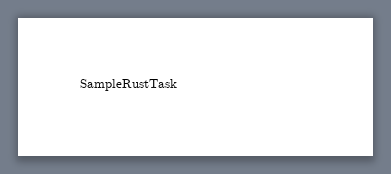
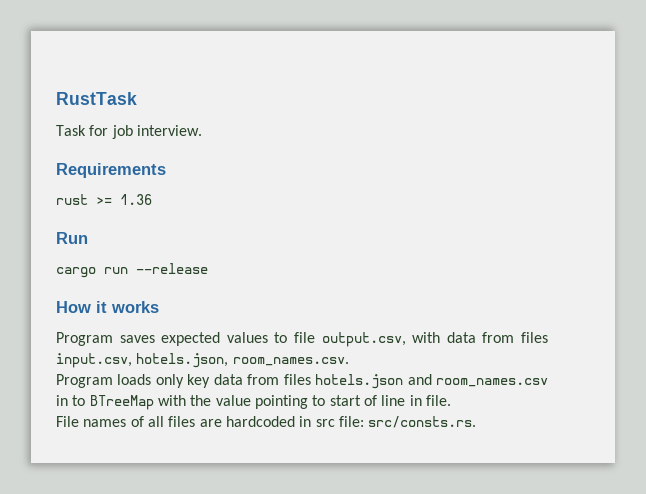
- SampleRustTask
+ RustTask
+ Task for job interview.
+ Requirements
+ rust >= 1.36
+ Run
+ cargo run --release
+ How it works
+ Program saves expected values to file output.csv, with data from files input.csv, hotels.json, room_names.csv.
+ Program loads only key data from files hotels.json and room_names.csv in to BTreeMap with the value pointing to start of line in file.
+ File names of all files are hardcoded in src file: src/consts.rs.

